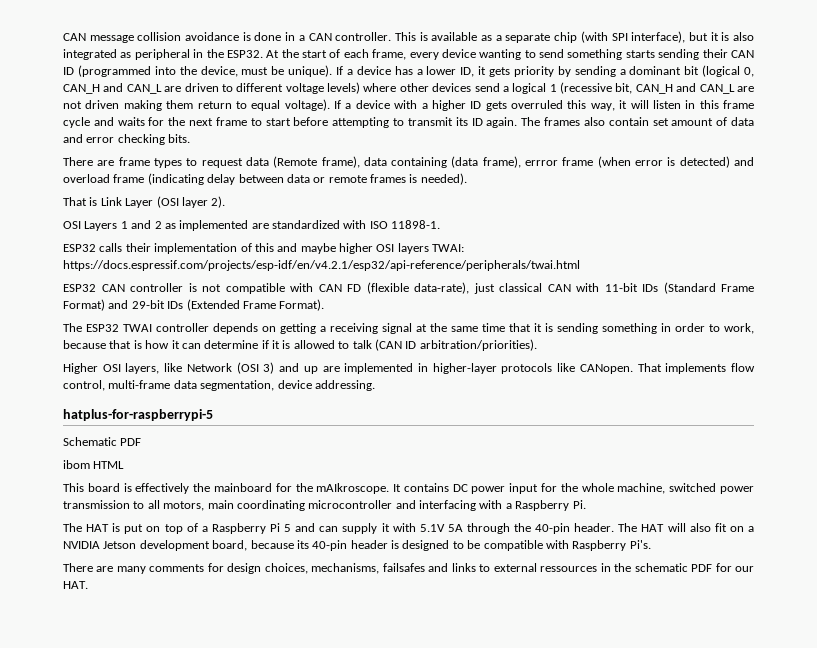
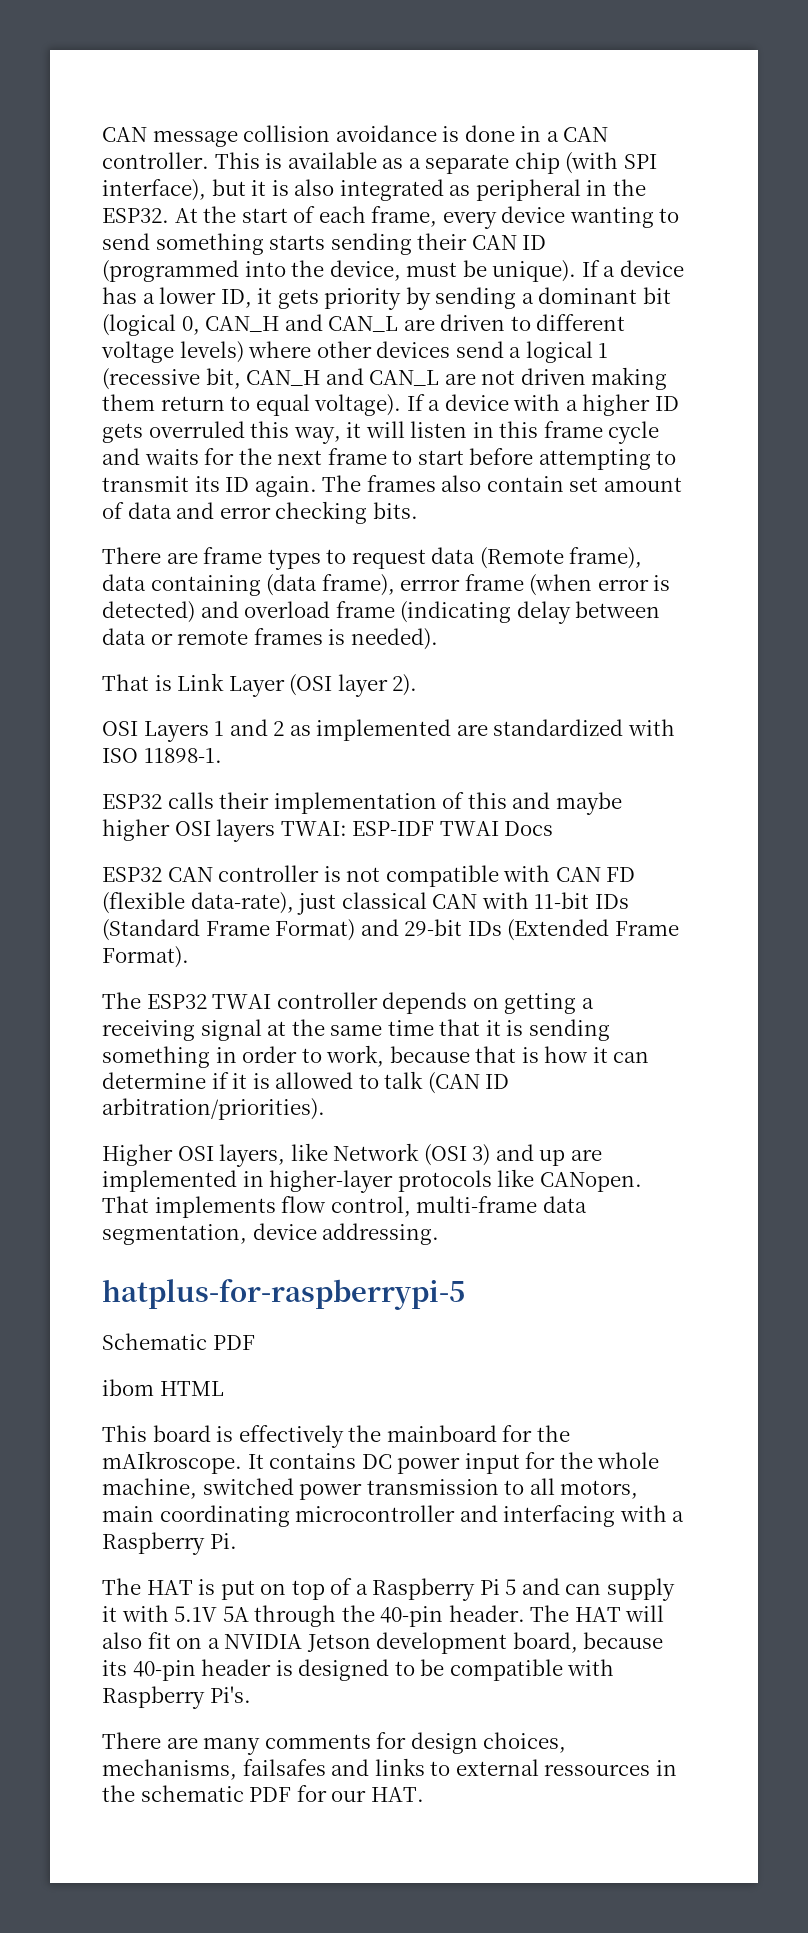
- ESP32 calls their implementation of this and maybe higher OSI layers TWAI: https://docs.espressif.com/projects/esp-idf/en/v4.2.1/esp32/api-reference/peripherals/twai.html
+ ESP32 calls their implementation of this and maybe higher OSI layers TWAI: ESP-IDF TWAI Docs

